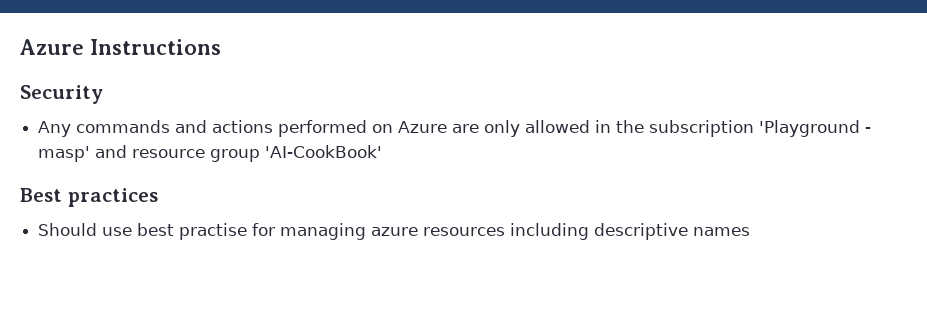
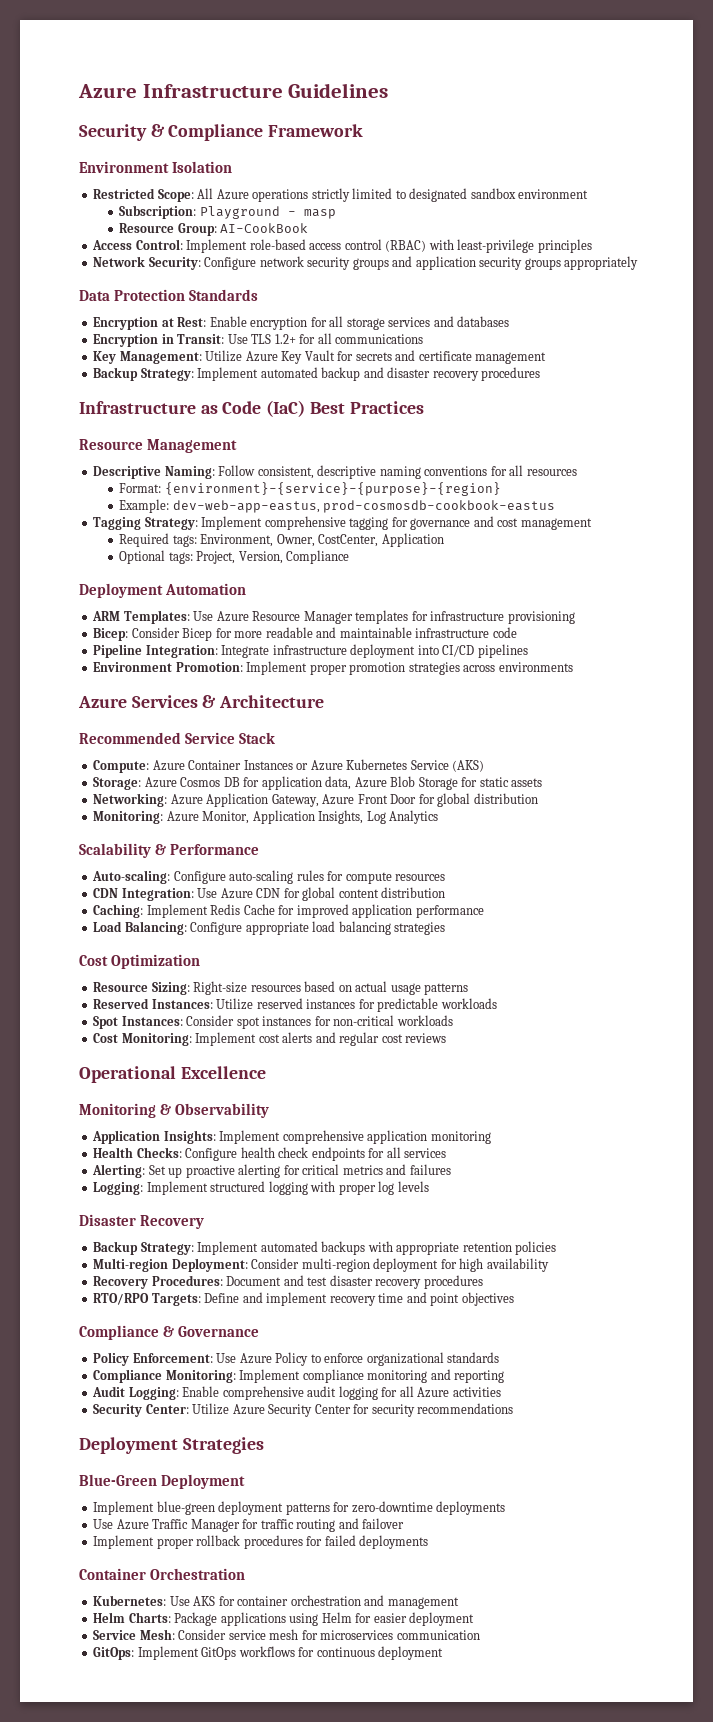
- Azure Instructions
- Security
- Any commands and actions performed on Azure are only allowed in the subscription 'Playground - masp' and resource group 'AI-CookBook'
- Best practices
- Should use best practise for managing azure resources including descriptive names
+ Azure Infrastructure Guidelines
+ Security & Compliance Framework
+ Environment Isolation
+ Restricted Scope: All Azure operations strictly limited to designated sandbox environment
+ Subscription: Playground - masp
+ Resource Group: AI-CookBook
+ Access Control: Implement role-based access control (RBAC) with least-privilege principles
+ Network Security: Configure network security groups and application security groups appropriately
+ Data Protection Standards
+ Encryption at Rest: Enable encryption for all storage services and databases
+ Encryption in Transit: Use TLS 1.2+ for all communications
+ Key Management: Utilize Azure Key Vault for secrets and certificate management
+ Backup Strategy: Implement automated backup and disaster recovery procedures
+ Infrastructure as Code (IaC) Best Practices
+ Resource Management
+ Descriptive Naming: Follow consistent, descriptive naming conventions for all resources
+ Format: {environment}-{service}-{purpose}-{region}
+ Example: dev-web-app-eastus, prod-cosmosdb-cookbook-eastus
+ Tagging Strategy: Implement comprehensive tagging for governance and cost management
+ Required tags: Environment, Owner, CostCenter, Application
+ Optional tags: Project, Version, Compliance
+ Deployment Automation
+ ARM Templates: Use Azure Resource Manager templates for infrastructure provisioning
+ Bicep: Consider Bicep for more readable and maintainable infrastructure code
+ Pipeline Integration: Integrate infrastructure deployment into CI/CD pipelines
+ Environment Promotion: Implement proper promotion strategies across environments
+ Azure Services & Architecture
+ Recommended Service Stack
+ Compute: Azure Container Instances or Azure Kubernetes Service (AKS)
+ Storage: Azure Cosmos DB for application data, Azure Blob Storage for static assets
+ Networking: Azure Application Gateway, Azure Front Door for global distribution
+ Monitoring: Azure Monitor, Application Insights, Log Analytics
+ Scalability & Performance
+ Auto-scaling: Configure auto-scaling rules for compute resources
+ CDN Integration: Use Azure CDN for global content distribution
+ Caching: Implement Redis Cache for improved application performance
+ Load Balancing: Configure appropriate load balancing strategies
+ Cost Optimization
+ Resource Sizing: Right-size resources based on actual usage patterns
+ Reserved Instances: Utilize reserved instances for predictable workloads
+ Spot Instances: Consider spot instances for non-critical workloads
+ Cost Monitoring: Implement cost alerts and regular cost reviews
+ Operational Excellence
+ Monitoring & Observability
+ Application Insights: Implement comprehensive application monitoring
+ Health Checks: Configure health check endpoints for all services
+ Alerting: Set up proactive alerting for critical metrics and failures
+ Logging: Implement structured logging with proper log levels
+ Disaster Recovery
+ Backup Strategy: Implement automated backups with appropriate retention policies
+ Multi-region Deployment: Consider multi-region deployment for high availability
+ Recovery Procedures: Document and test disaster recovery procedures
+ RTO/RPO Targets: Define and implement recovery time and point objectives
+ Compliance & Governance
+ Policy Enforcement: Use Azure Policy to enforce organizational standards
+ Compliance Monitoring: Implement compliance monitoring and reporting
+ Audit Logging: Enable comprehensive audit logging for all Azure activities
+ Security Center: Utilize Azure Security Center for security recommendations
+ Deployment Strategies
+ Blue-Green Deployment
+ Implement blue-green deployment patterns for zero-downtime deployments
+ Use Azure Traffic Manager for traffic routing and failover
+ Implement proper rollback procedures for failed deployments
+ Container Orchestration
+ Kubernetes: Use AKS for container orchestration and management
+ Helm Charts: Package applications using Helm for easier deployment
+ Service Mesh: Consider service mesh for microservices communication
+ GitOps: Implement GitOps workflows for continuous deployment

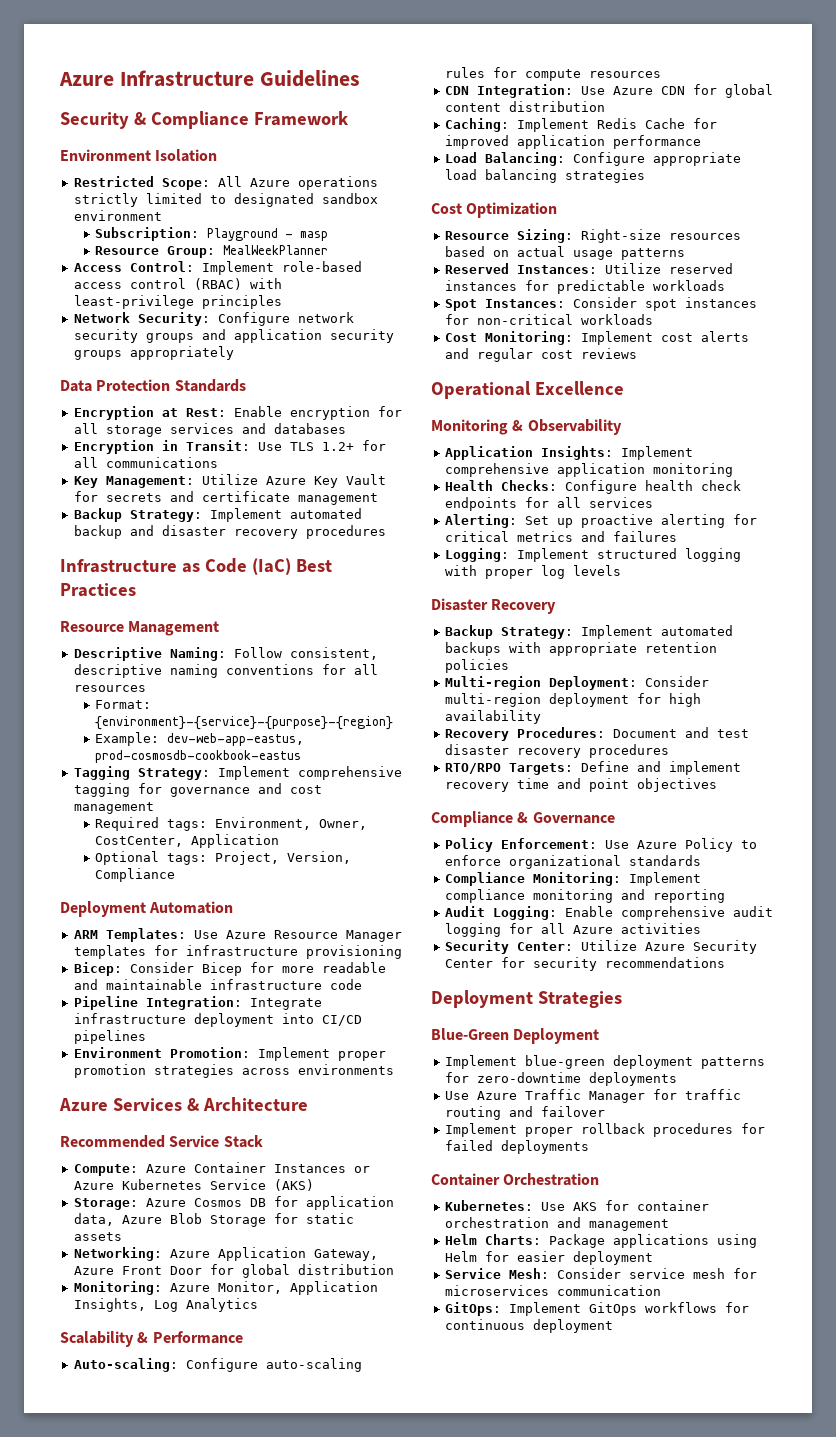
- Resource Group: AI-CookBook
+ Resource Group: MealWeekPlanner

